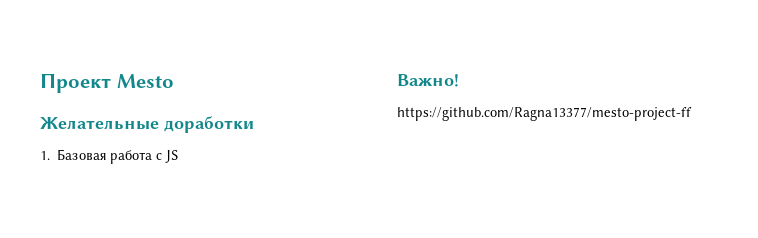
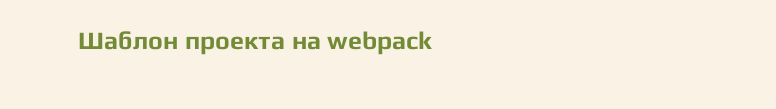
- Проект Mesto
- Желательные доработки
- 1. Базовая работа с JS
- Важно!
- https://github.com/Ragna13377/mesto-project-ff
+ Шаблон проекта на webpack

